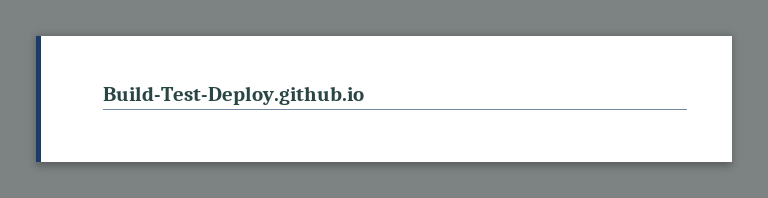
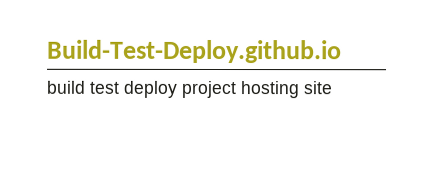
+ build test deploy project hosting site

